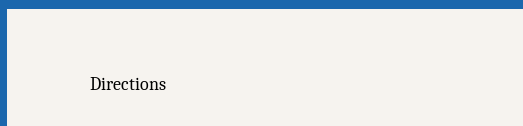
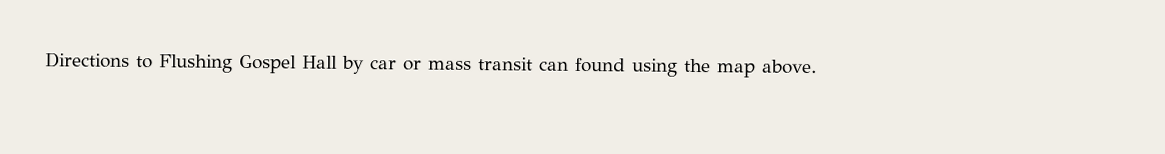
- Directions
+ Directions to Flushing Gospel Hall by car or mass transit can found using the map above.

